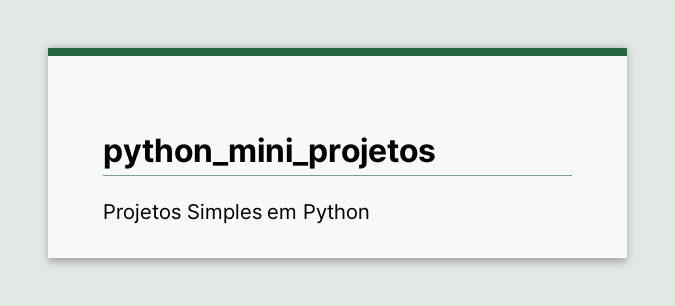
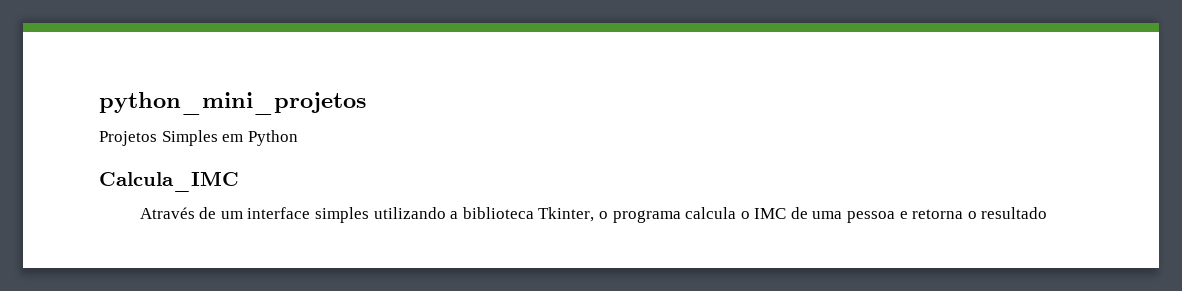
+ Calcula_IMC
+ Através de um interface simples utilizando a biblioteca Tkinter, o programa calcula o IMC de uma pessoa e retorna o resultado

